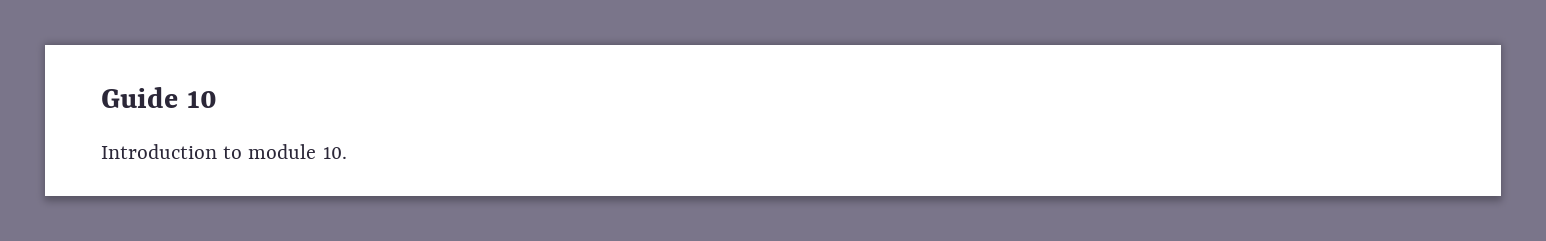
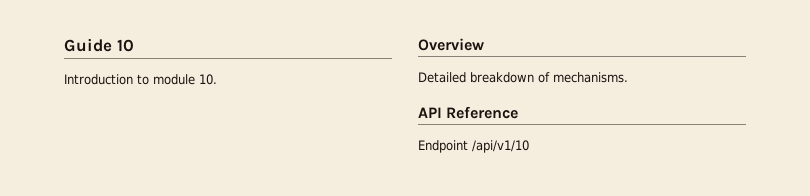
+ Overview
+ Detailed breakdown of mechanisms.
+ API Reference
+ Endpoint /api/v1/10

